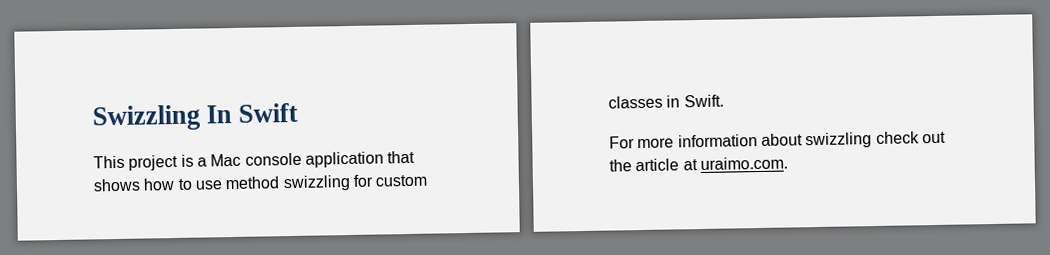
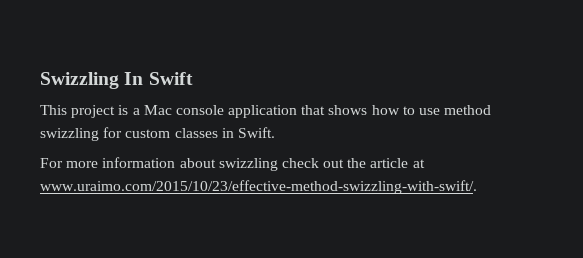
- For more information about swizzling check out the article at uraimo.com.
+ For more information about swizzling check out the article at www.uraimo.com/2015/10/23/effective-method-swizzling-with-swift/.

